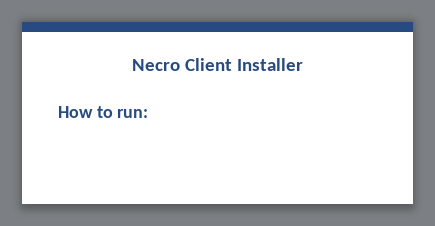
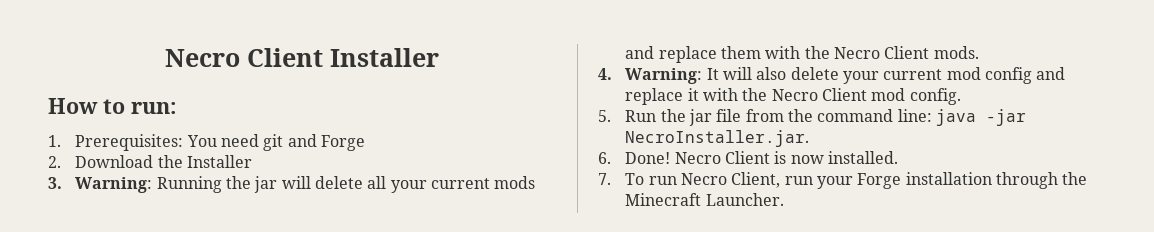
+ 1. Prerequisites: You need git and Forge
+ 2. Download the Installer
+ 3. Warning: Running the jar will delete all your current mods and replace them with the Necro Client mods.
+ 4. Warning: It will also delete your current mod config and replace it with the Necro Client mod config.
+ 5. Run the jar file from the command line: java -jar NecroInstaller.jar.
+ 6. Done! Necro Client is now installed.
+ 7. To run Necro Client, run your Forge installation through the Minecraft Launcher.

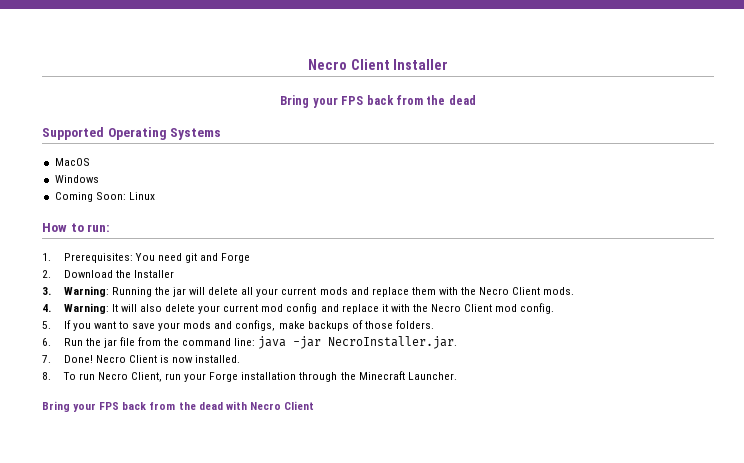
  Necro Client Installer
+ Bring your FPS back from the dead
+ Supported Operating Systems
+ MacOS
+ Windows
+ Coming Soon: Linux
- 5. Run the jar file from the command line: java -jar NecroInstaller.jar.
+ 5. If you want to save your mods and configs, make backups of those folders.
+ 6. Run the jar file from the command line: java -jar NecroInstaller.jar.
- 6. Done!
+ 7. Done!
- 7. To run Necro Client, run your Forge installation through the Minecraft Launcher.
+ 8. To run Necro Client, run your Forge installation through the Minecraft Launcher.
+ Bring your FPS back from the dead with Necro Client

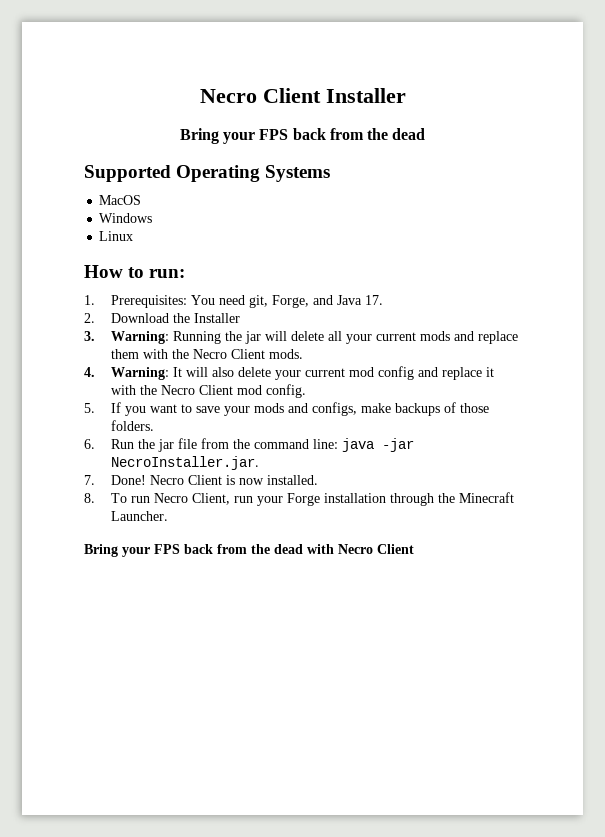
- Coming Soon: Linux
+ Linux
- 1. Prerequisites: You need git and Forge
+ 1. Prerequisites: You need git, Forge, and Java 17.

